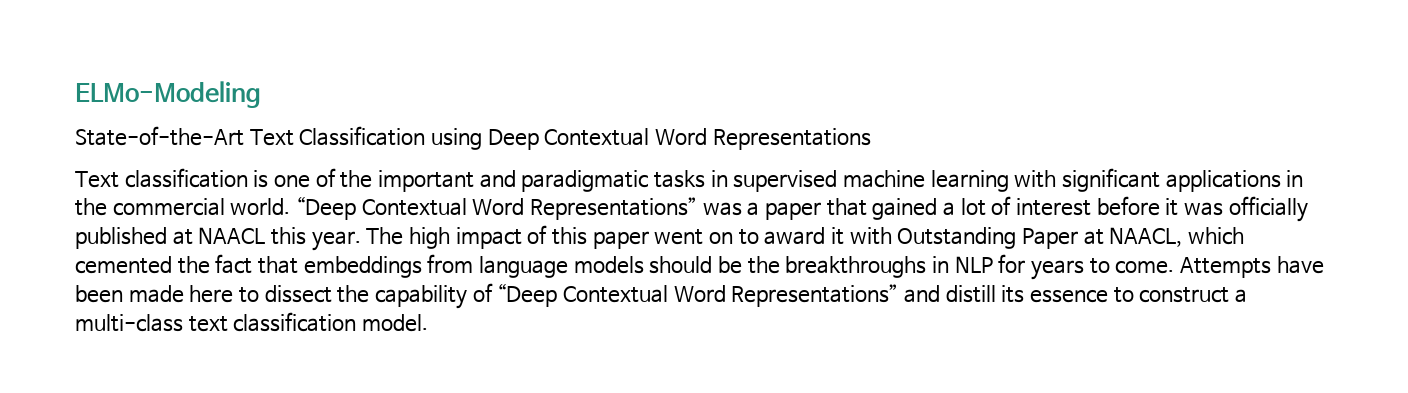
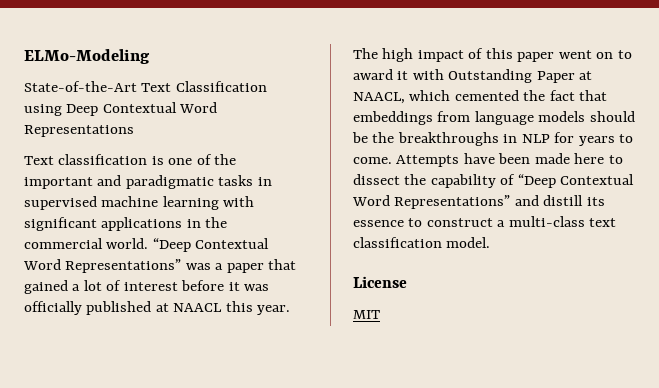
+ License
+ MIT

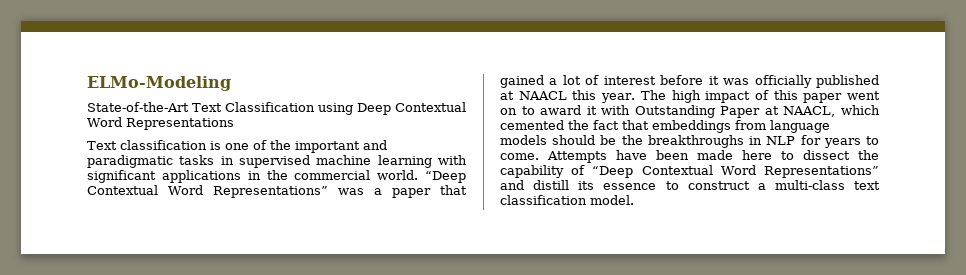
- License
- MIT

